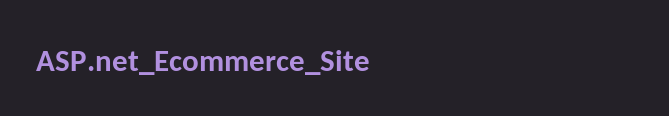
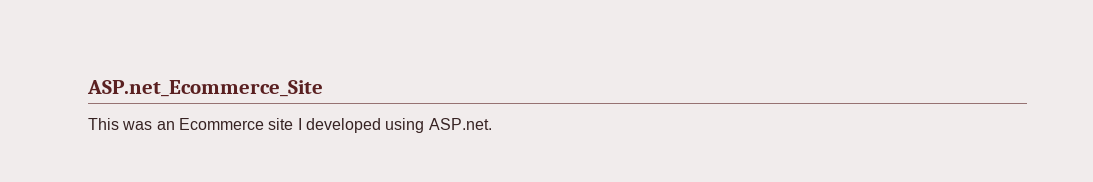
+ This was an Ecommerce site I developed using ASP.net.

